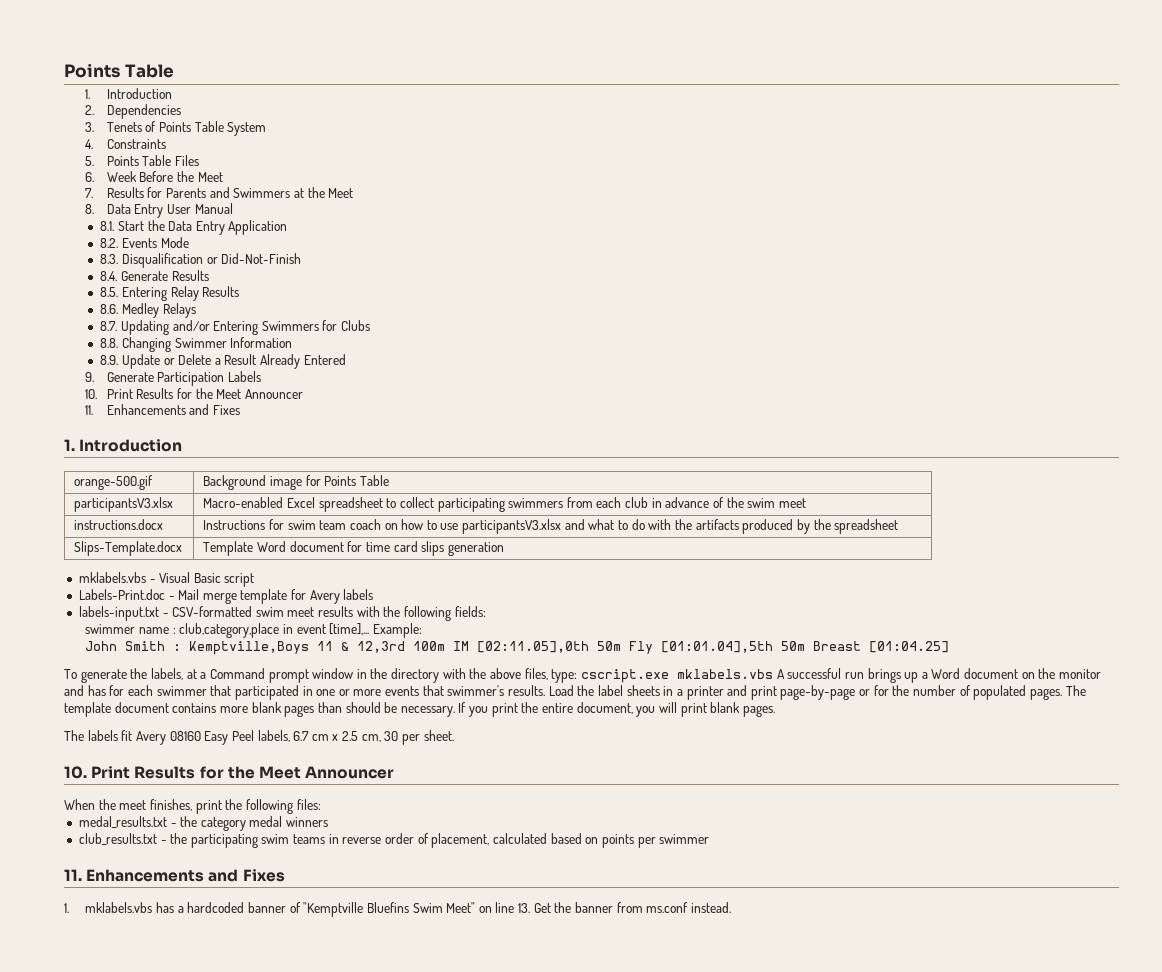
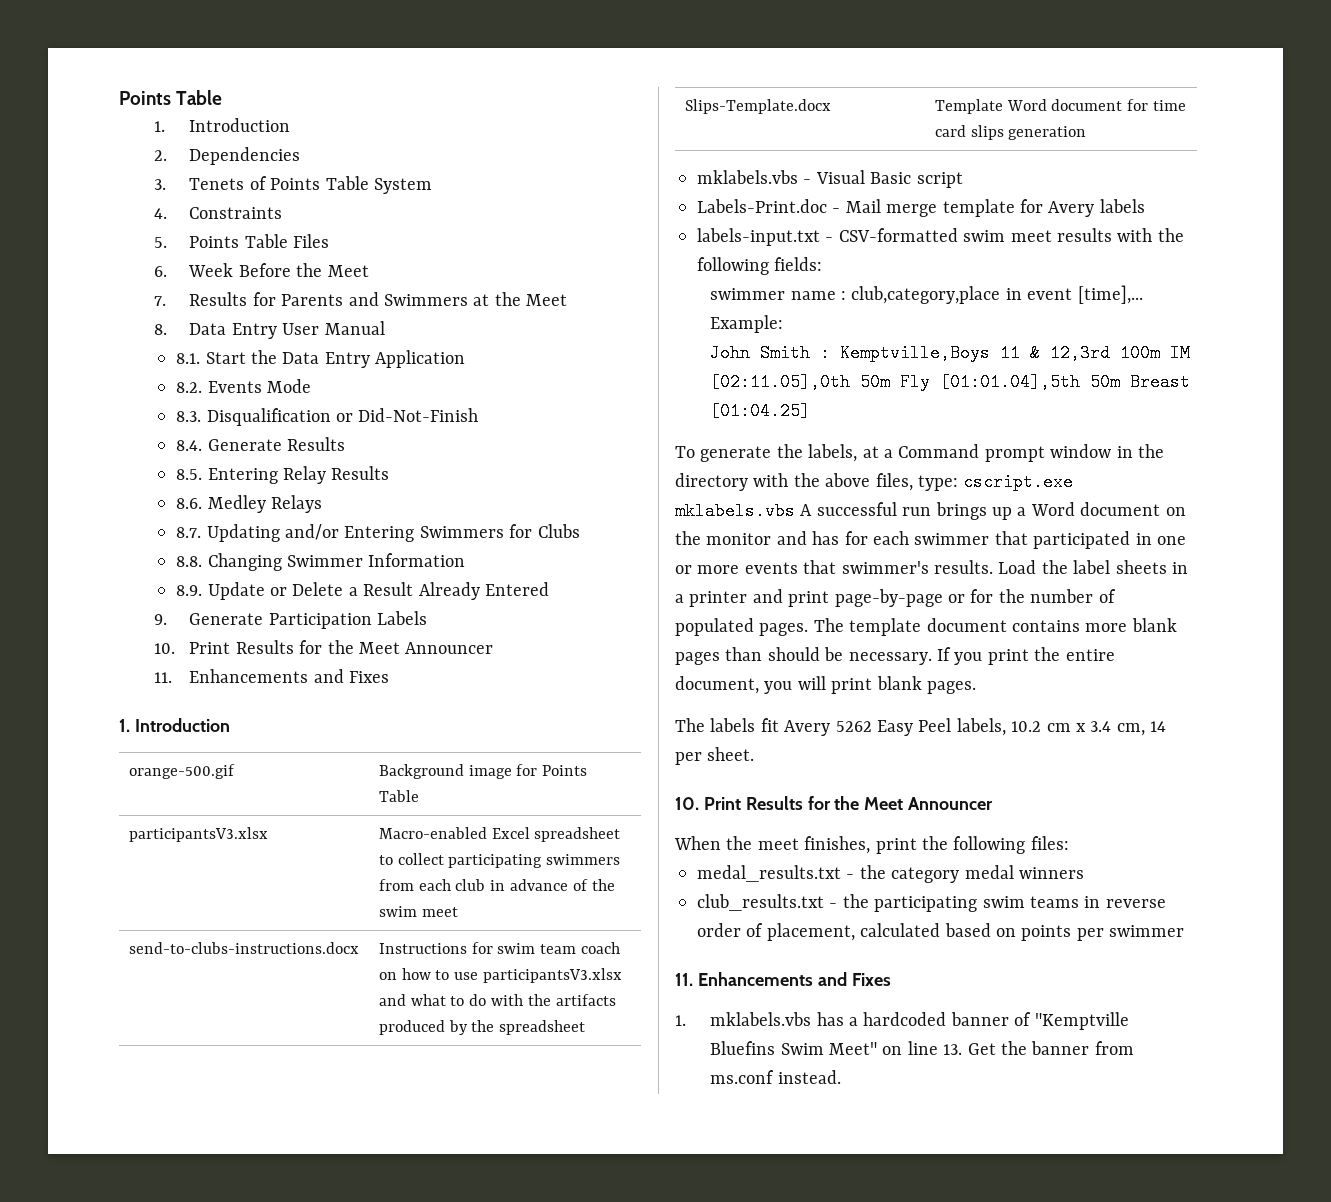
- instructions.docx | Instructions for swim team coach on how to use participantsV3.xlsx and what to do with the artifacts produced by the spreadsheet
+ send-to-clubs-instructions.docx | Instructions for swim team coach on how to use participantsV3.xlsx and what to do with the artifacts produced by the spreadsheet
- The labels fit Avery 08160 Easy Peel labels, 6.7 cm x 2.5 cm, 30 per sheet.
+ The labels fit Avery 5262 Easy Peel labels, 10.2 cm x 3.4 cm, 14 per sheet.

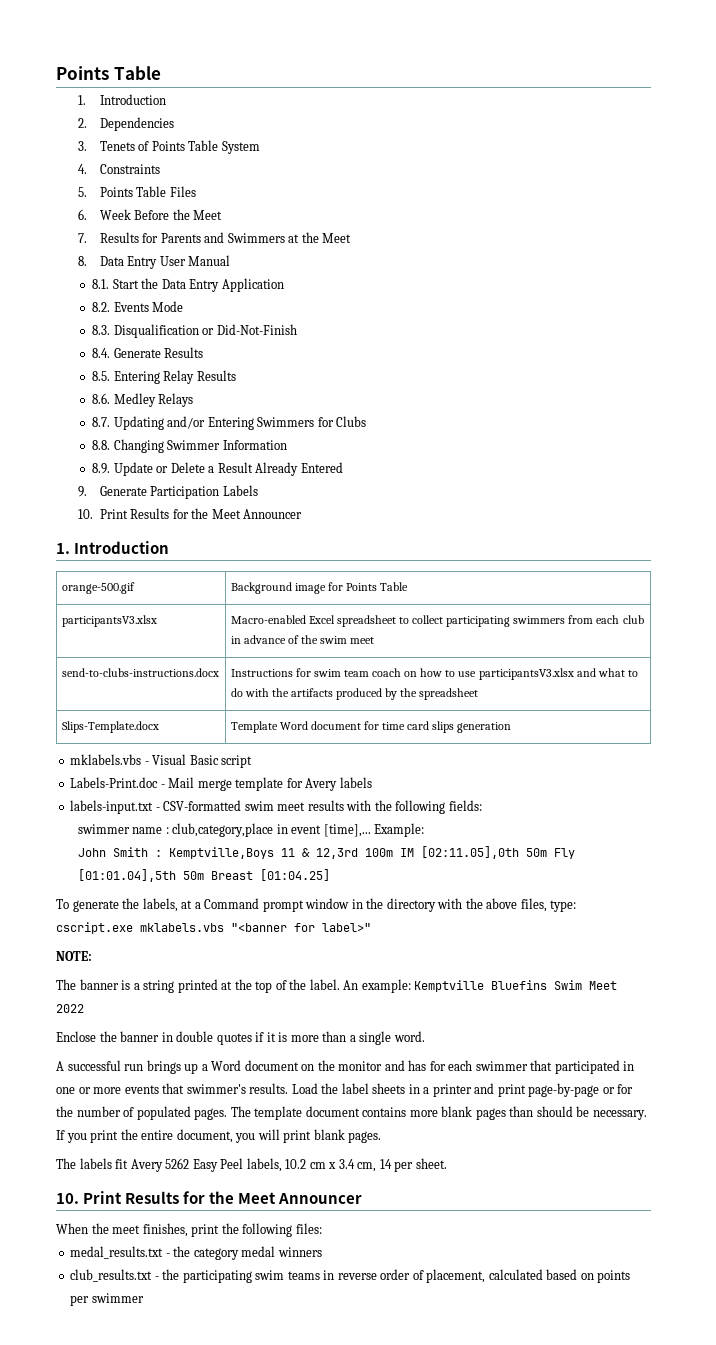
  9. Generate Participation Labels
  10. Print Results for the Meet Announcer
- 11. Enhancements and Fixes
- To generate the labels, at a Command prompt window in the directory with the above files, type: cscript.exe mklabels.vbs A successful run brings up a Word document on the monitor and has for each swimmer that participated in one or more events that swimmer's results.
+ To generate the labels, at a Command prompt window in the directory with the above files, type: cscript.exe mklabels.vbs "<banner for label>"
+ NOTE:
+ The banner is a string printed at the top of the label. An example: Kemptville Bluefins Swim Meet 2022
+ Enclose the banner in double quotes if it is more than a single word.
+ A successful run brings up a Word document on the monitor and has for each swimmer that participated in one or more events that swimmer's results.
  club_results.txt - the participating swim teams in reverse order of placement, calculated based on points per swimmer
- 11. Enhancements and Fixes
- 1. mklabels.vbs has a hardcoded banner of "Kemptville Bluefins Swim Meet" on line 13. Get the banner from ms.conf instead.

